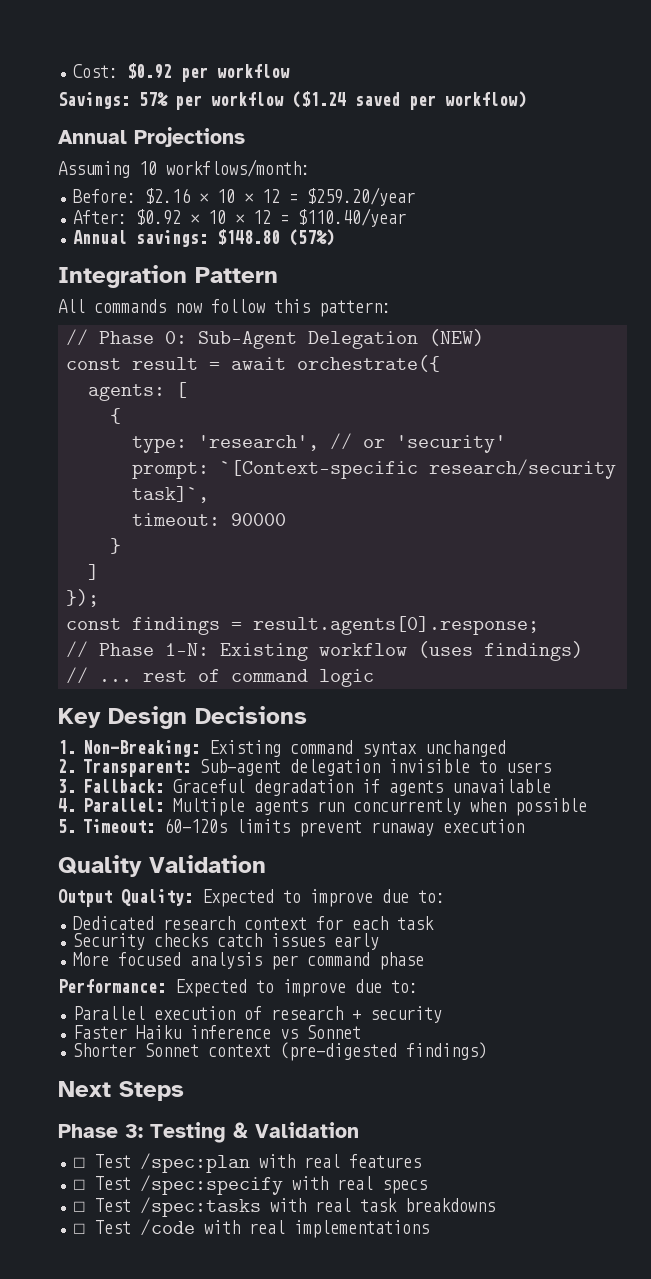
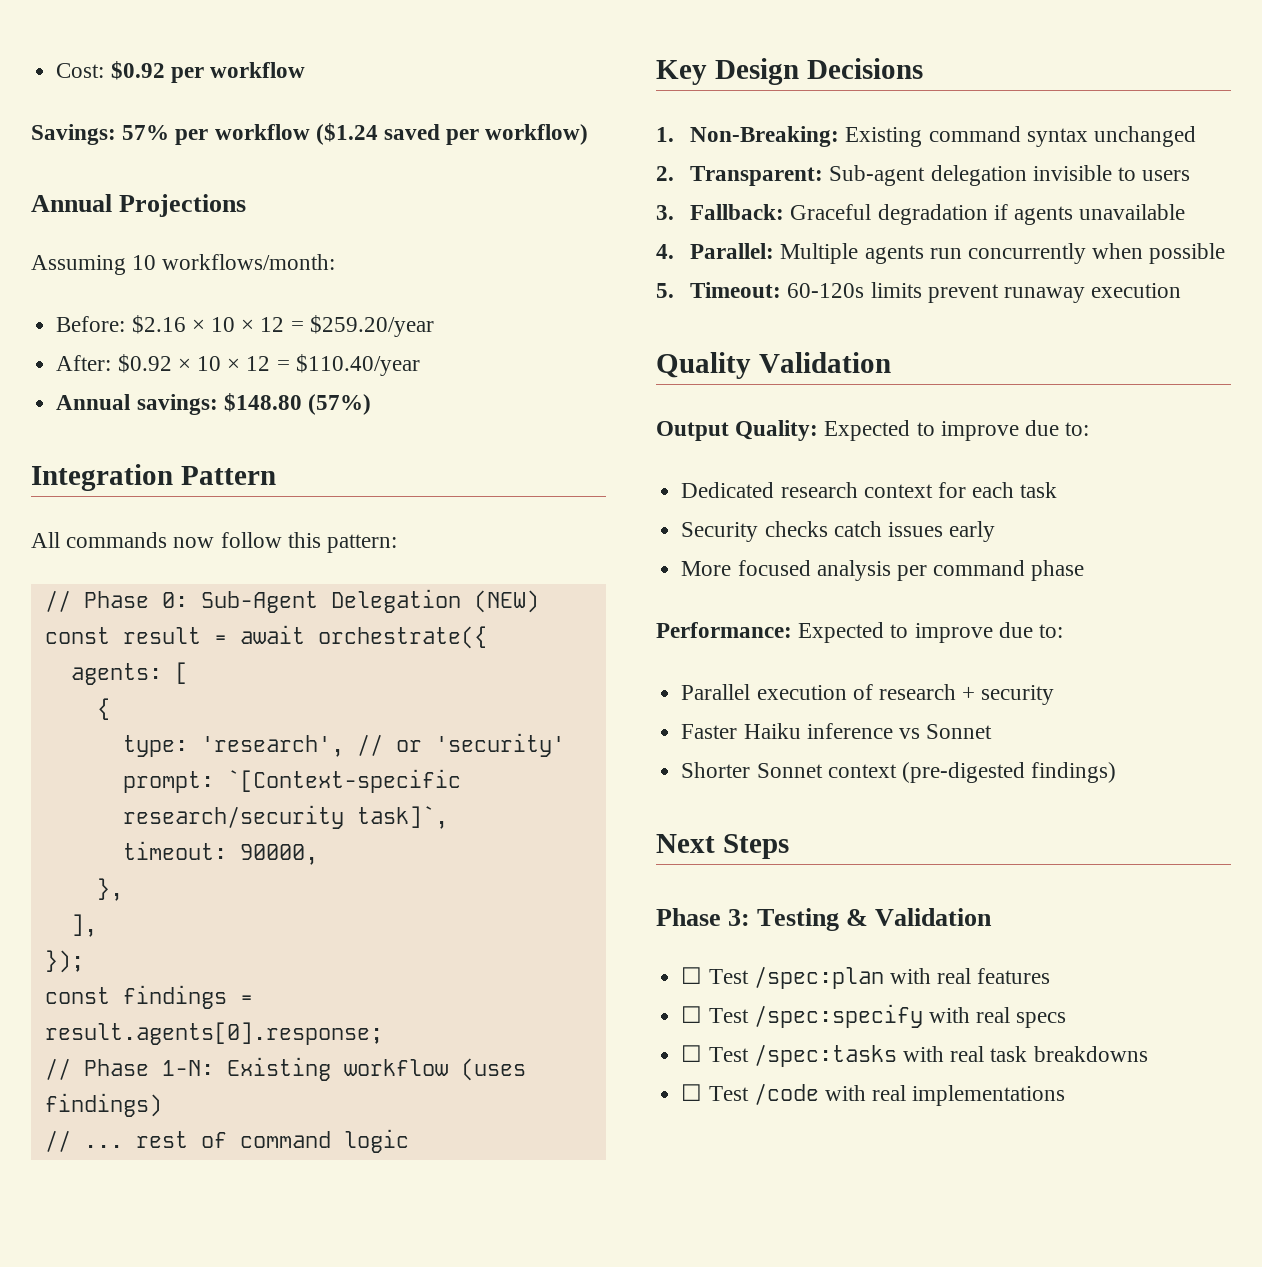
- timeout: 90000
- }
- ]
+ timeout: 90000,
+ },
+ ],

